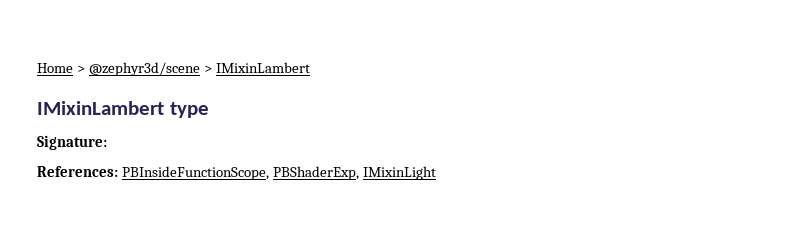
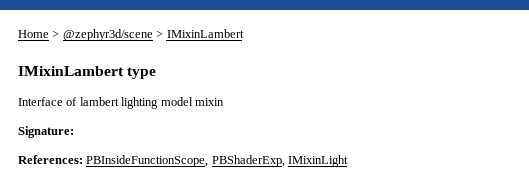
+ Interface of lambert lighting model mixin

